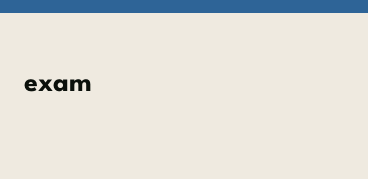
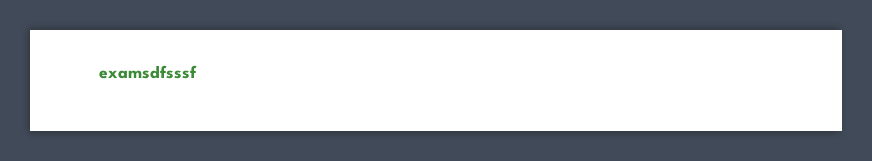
- exam
+ examsdfsssf

